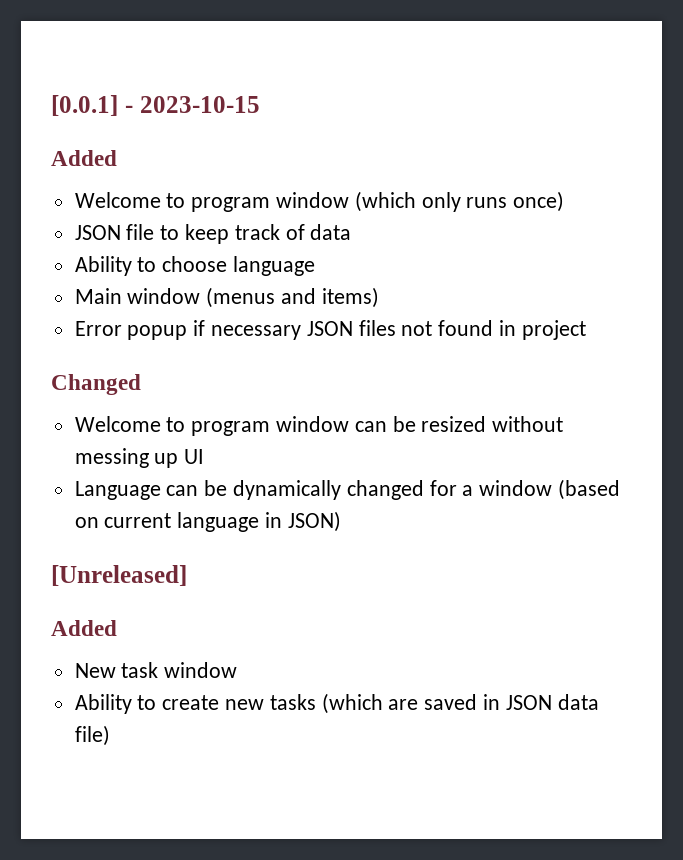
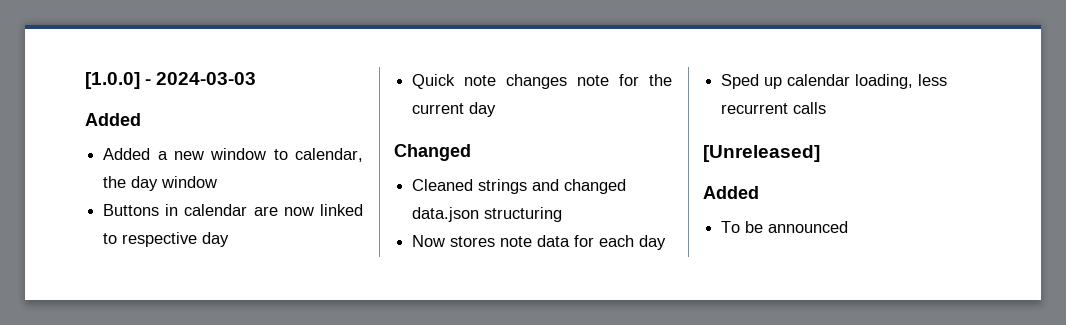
- [0.0.1] - 2023-10-15
+ [1.0.0] - 2024-03-03
  Added
- Welcome to program window (which only runs once)
- JSON file to keep track of data
- Ability to choose language
- Main window (menus and items)
- Error popup if necessary JSON files not found in project
+ Added a new window to calendar, the day window
+ Buttons in calendar are now linked to respective day
+ Quick note changes note for the current day
  Changed
- Welcome to program window can be resized without messing up UI
- Language can be dynamically changed for a window (based on current language in JSON)
+ Cleaned strings and changed data.json structuring
+ Now stores note data for each day
+ Sped up calendar loading, less recurrent calls
  [Unreleased]
  Added
- New task window
- Ability to create new tasks (which are saved in JSON data file)
+ To be announced

